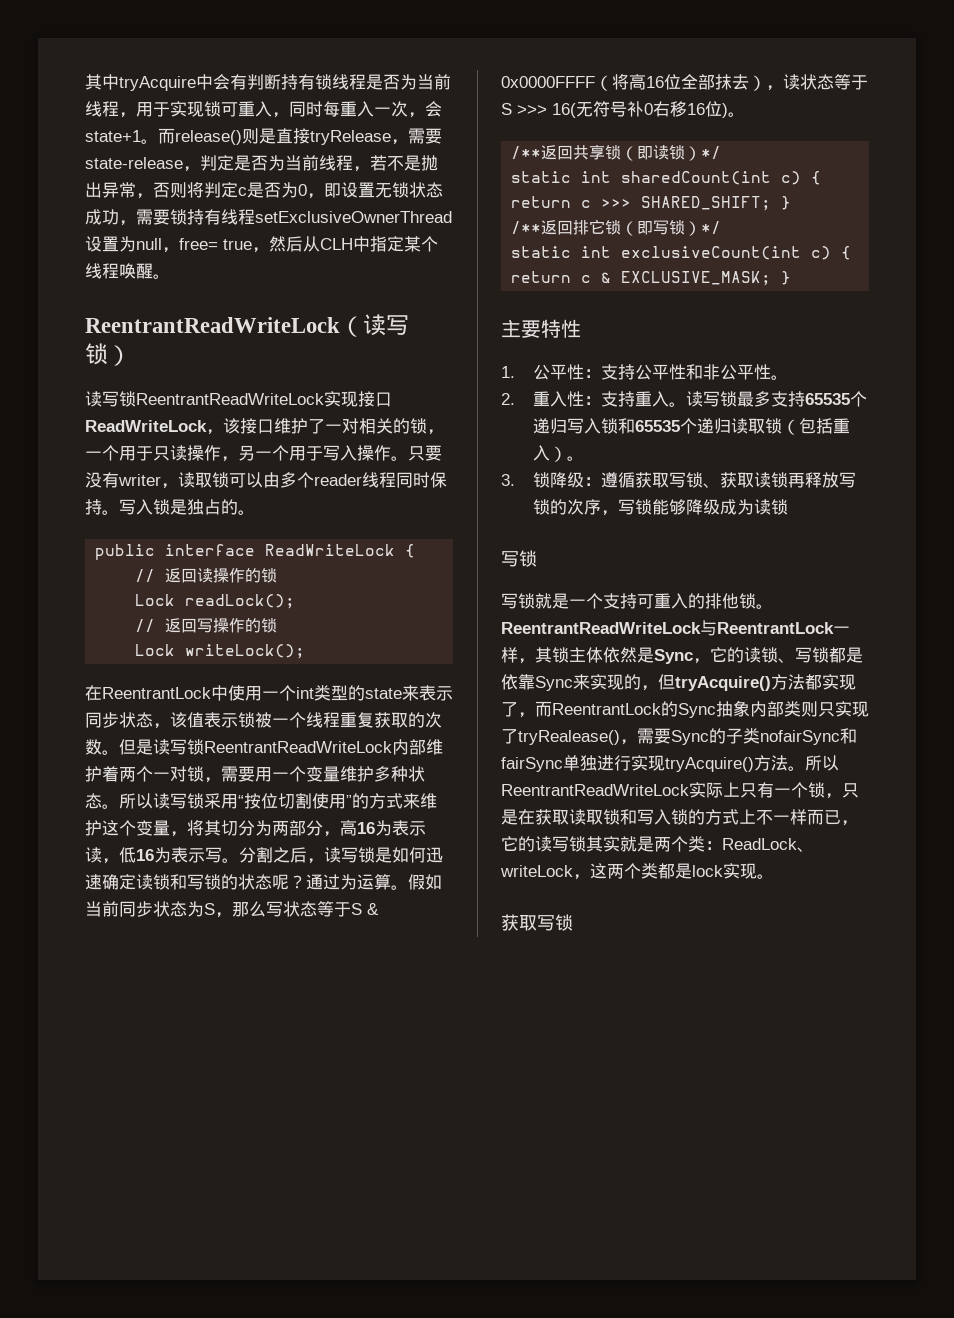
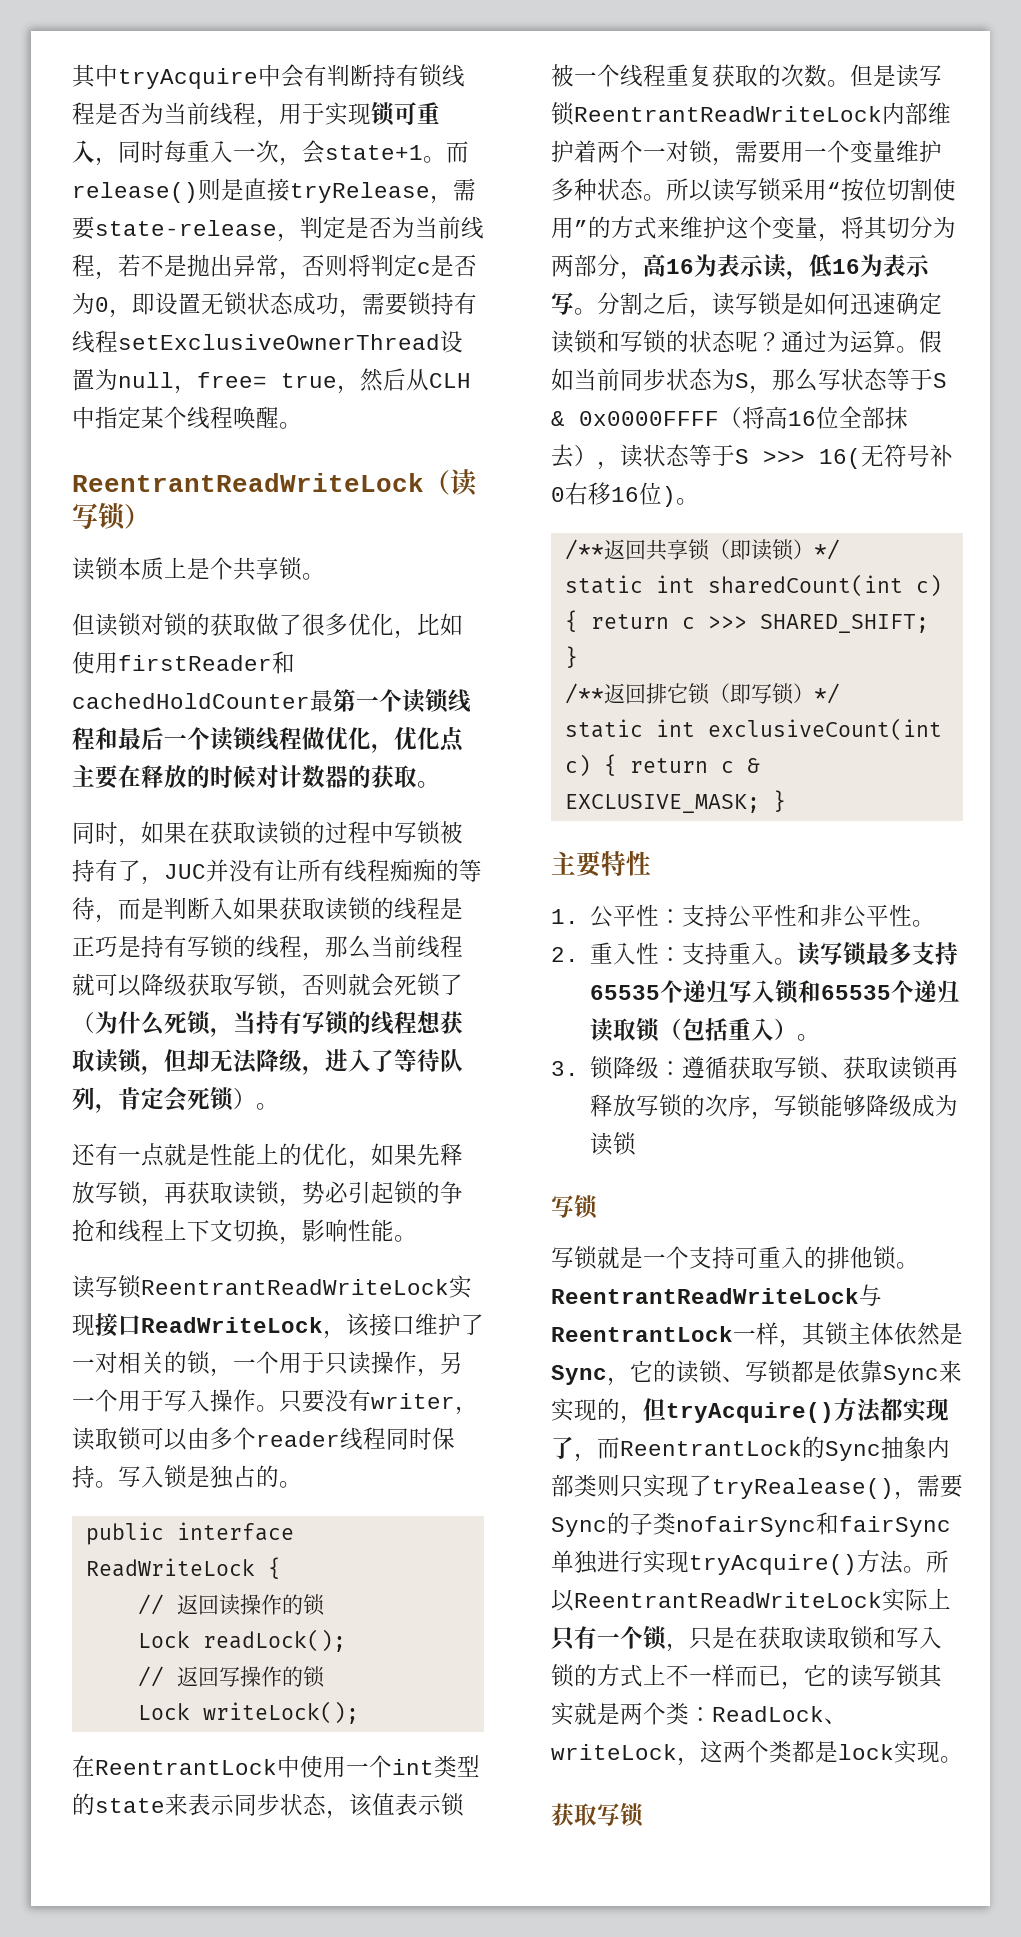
+ 读锁本质上是个共享锁。
+ 但读锁对锁的获取做了很多优化，比如使用firstReader和cachedHoldCounter最第一个读锁线程和最后一个读锁线程做优化，优化点主要在释放的时候对计数器的获取。
+ 同时，如果在获取读锁的过程中写锁被持有了，JUC并没有让所有线程痴痴的等待，而是判断入如果获取读锁的线程是正巧是持有写锁的线程，那么当前线程就可以降级获取写锁，否则就会死锁了（为什么死锁，当持有写锁的线程想获取读锁，但却无法降级，进入了等待队列，肯定会死锁）。
+ 还有一点就是性能上的优化，如果先释放写锁，再获取读锁，势必引起锁的争抢和线程上下文切换，影响性能。

